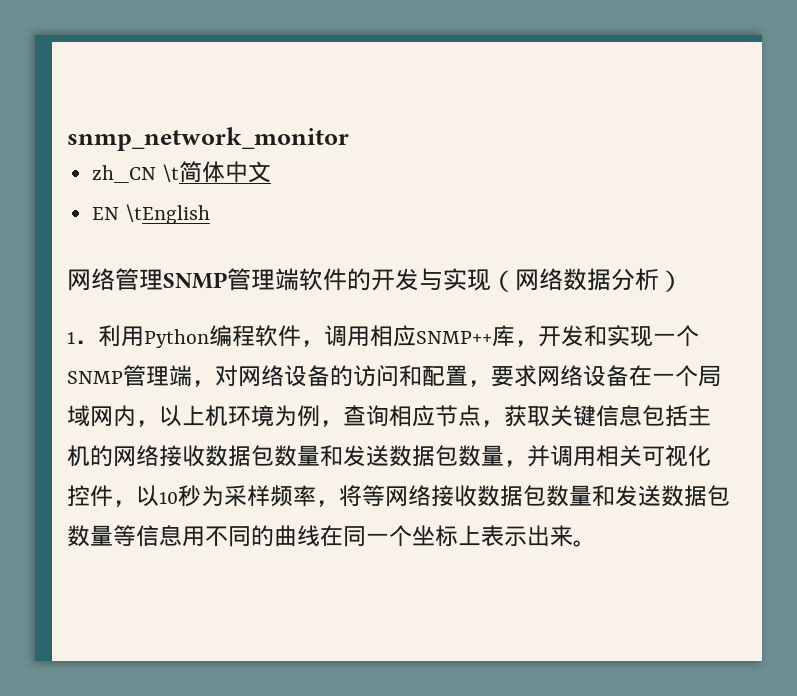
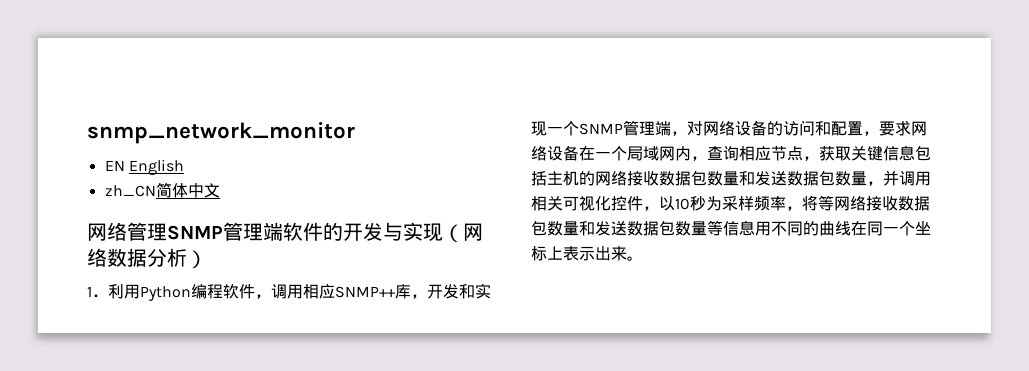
+ EN English
- zh_CN \t简体中文
+ zh_CN简体中文
- EN \tEnglish
- 1．利用Python编程软件，调用相应SNMP++库，开发和实现一个SNMP管理端，对网络设备的访问和配置，要求网络设备在一个局域网内，以上机环境为例，查询相应节点，获取关键信息包括主机的网络接收数据包数量和发送数据包数量，并调用相关可视化控件，以10秒为采样频率，将等网络接收数据包数量和发送数据包数量等信息用不同的曲线在同一个坐标上表示出来。
+ 1．利用Python编程软件，调用相应SNMP++库，开发和实现一个SNMP管理端，对网络设备的访问和配置，要求网络设备在一个局域网内，查询相应节点，获取关键信息包括主机的网络接收数据包数量和发送数据包数量，并调用相关可视化控件，以10秒为采样频率，将等网络接收数据包数量和发送数据包数量等信息用不同的曲线在同一个坐标上表示出来。

